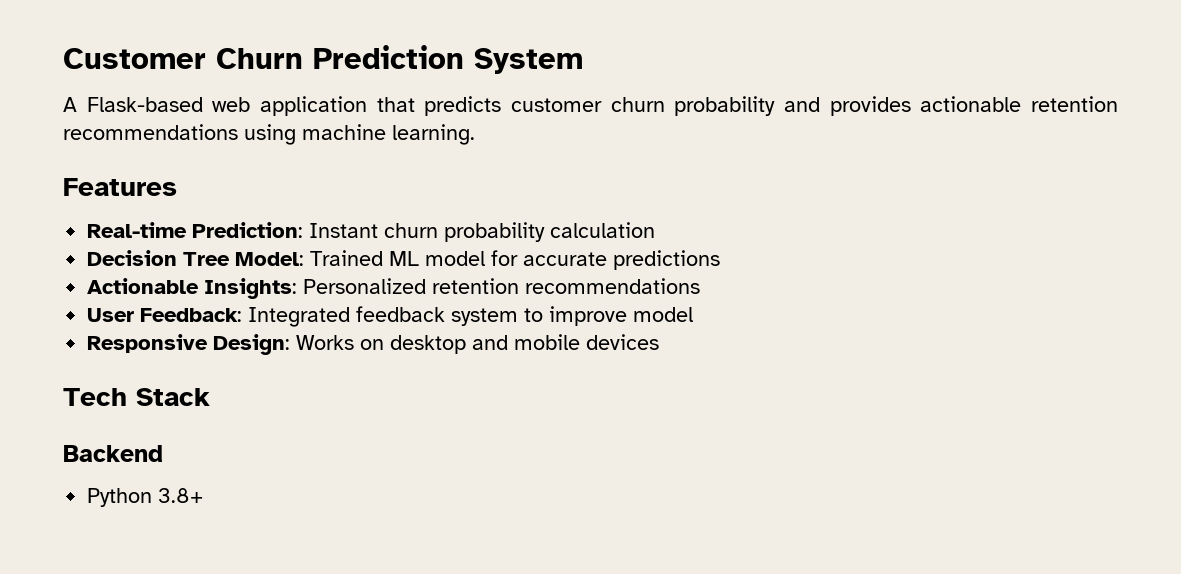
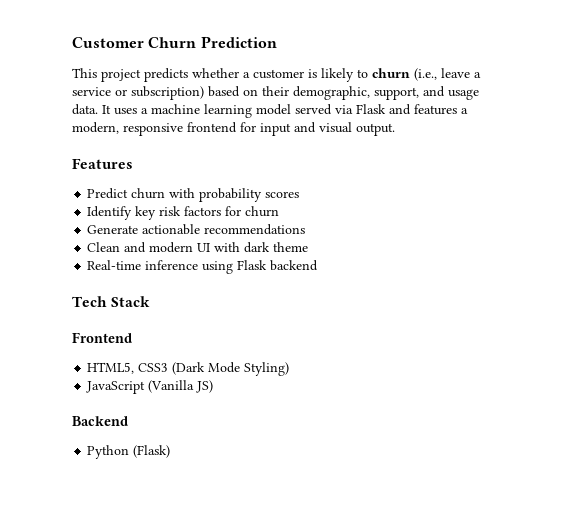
- Customer Churn Prediction System
- A Flask-based web application that predicts customer churn probability and provides actionable retention recommendations using machine learning.
+ Customer Churn Prediction
+ This project predicts whether a customer is likely to churn (i.e., leave a service or subscription) based on their demographic, support, and usage data. It uses a machine learning model served via Flask and features a modern, responsive frontend for input and visual output.
  Features
- Real-time Prediction: Instant churn probability calculation
- Decision Tree Model: Trained ML model for accurate predictions
- Actionable Insights: Personalized retention recommendations
- User Feedback: Integrated feedback system to improve model
- Responsive Design: Works on desktop and mobile devices
+ Predict churn with probability scores
+ Identify key risk factors for churn
+ Generate actionable recommendations
+ Clean and modern UI with dark theme
+ Real-time inference using Flask backend
  Tech Stack
+ Frontend
+ HTML5, CSS3 (Dark Mode Styling)
+ JavaScript (Vanilla JS)
- Python 3.8+
+ Python (Flask)

